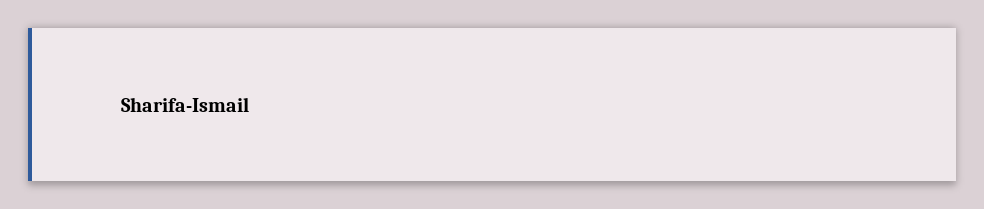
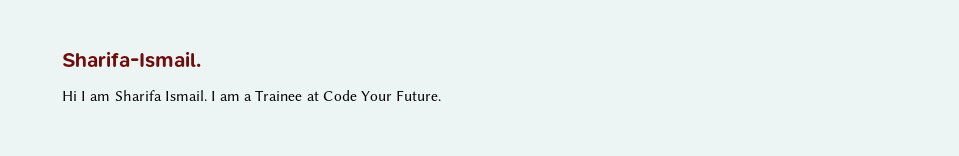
- Sharifa-Ismail
+ Sharifa-Ismail.
+ Hi I am Sharifa Ismail. I am a Trainee at Code Your Future.

